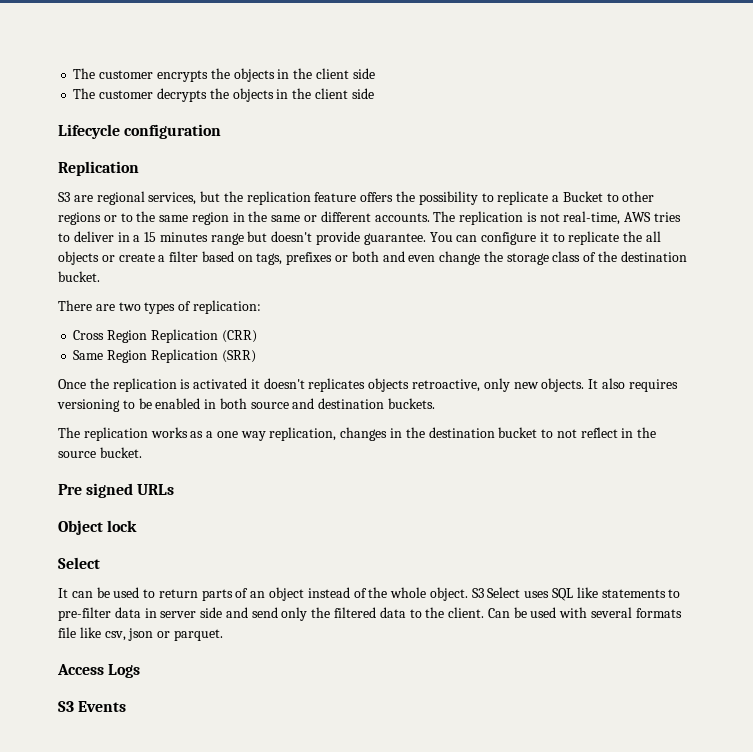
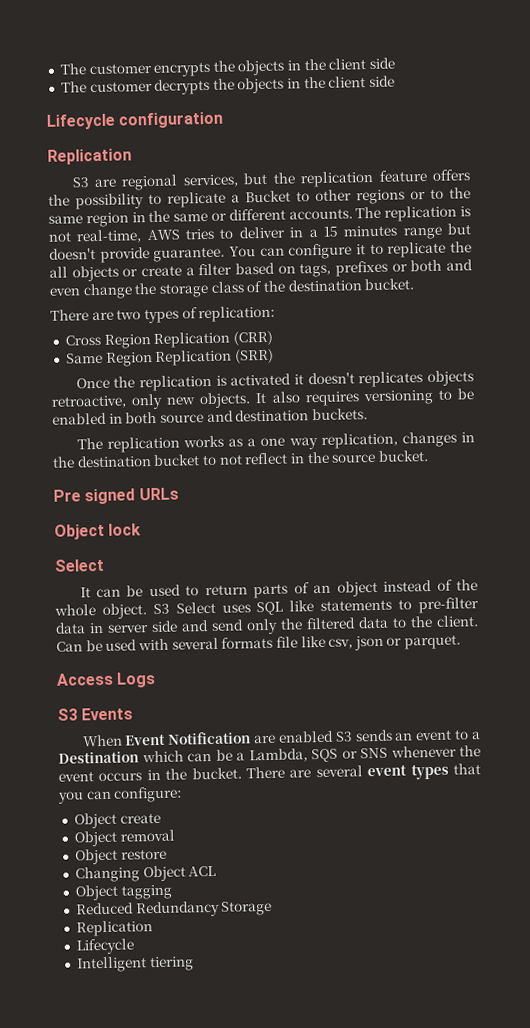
+ When Event Notification are enabled S3 sends an event to a Destination which can be a Lambda, SQS or SNS whenever the event occurs in the bucket. There are several event types that you can configure:
+ Object create
+ Object removal
+ Object restore
+ Changing Object ACL
+ Object tagging
+ Reduced Redundancy Storage
+ Replication
+ Lifecycle
+ Intelligent tiering

